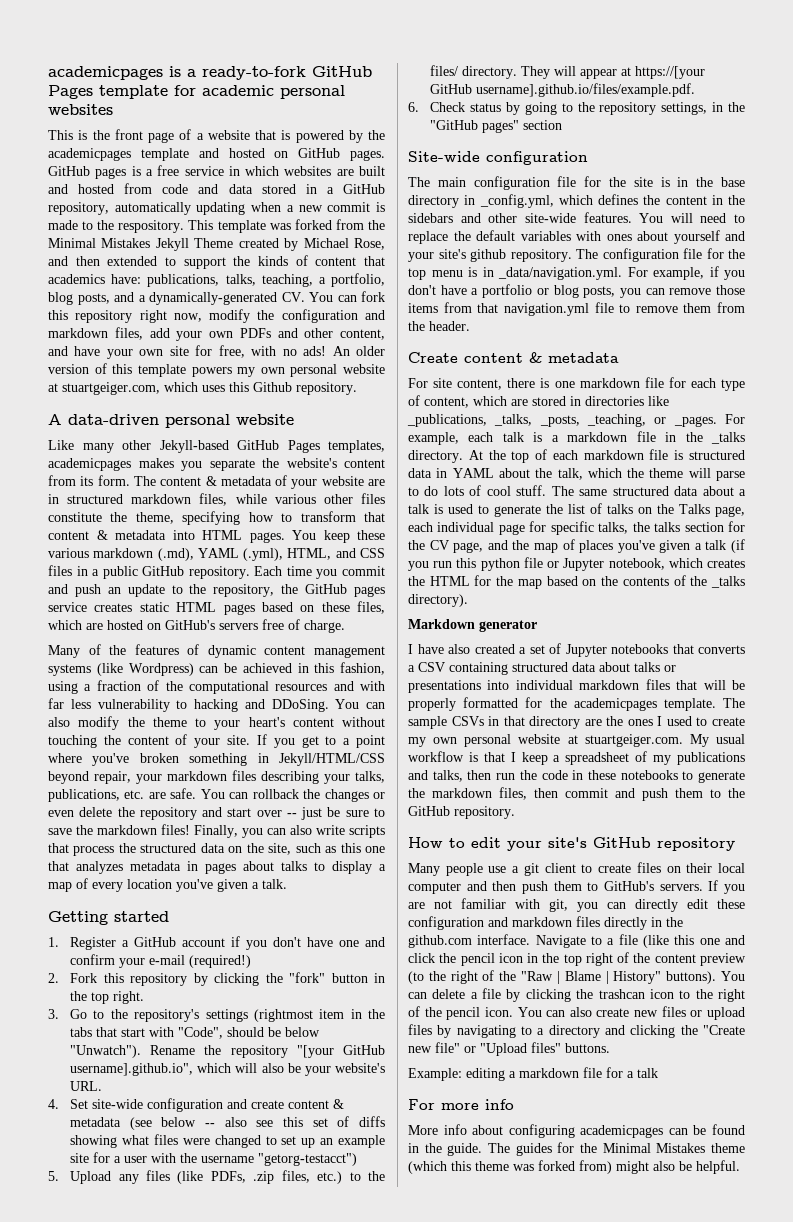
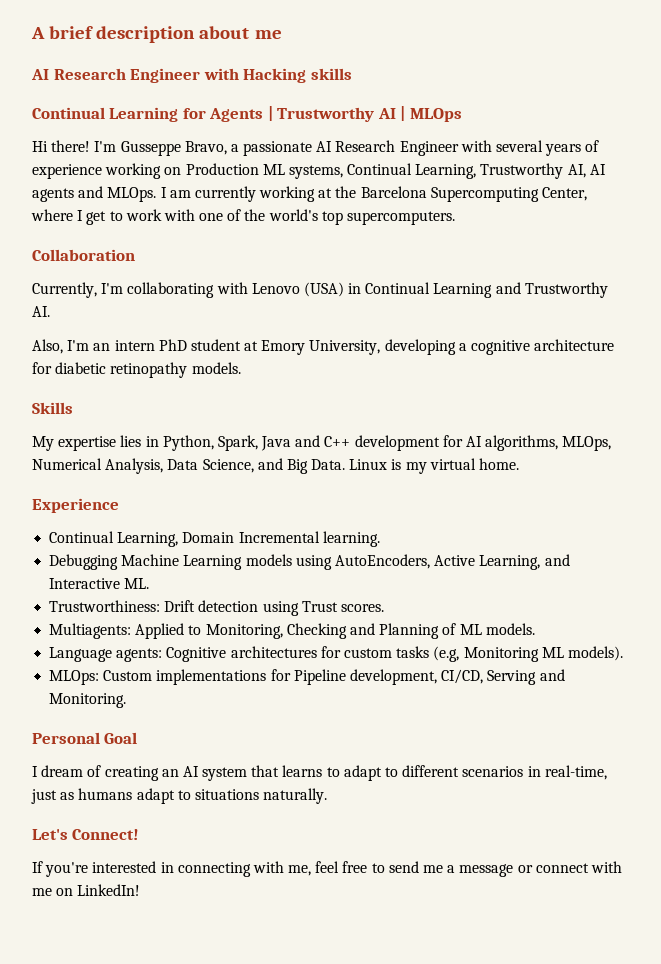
- academicpages is a ready-to-fork GitHub Pages template for academic personal websites
- This is the front page of a website that is powered by the academicpages template and hosted on GitHub pages. GitHub pages is a free service in which websites are built and hosted from code and data stored in a GitHub repository, automatically updating when a new commit is made to the respository. This template was forked from the Minimal Mistakes Jekyll Theme created by Michael Rose, and then extended to support the kinds of content that academics have: publications, talks, teaching, a portfolio, blog posts, and a dynamically-generated CV. You can fork this repository right now, modify the configuration and markdown files, add your own PDFs and other content, and have your own site for free, with no ads! An older version of this template powers my own personal website at stuartgeiger.com, which uses this Github repository.
- A data-driven personal website
- Like many other Jekyll-based GitHub Pages templates, academicpages makes you separate the website's content from its form. The content & metadata of your website are in structured markdown files, while various other files constitute the theme, specifying how to transform that content & metadata into HTML pages. You keep these various markdown (.md), YAML (.yml), HTML, and CSS files in a public GitHub repository. Each time you commit and push an update to the repository, the GitHub pages service creates static HTML pages based on these files, which are hosted on GitHub's servers free of charge.
- Many of the features of dynamic content management systems (like Wordpress) can be achieved in this fashion, using a fraction of the computational resources and with far less vulnerability to hacking and DDoSing. You can also modify the theme to your heart's content without touching the content of your site. If you get to a point where you've broken something in Jekyll/HTML/CSS beyond repair, your markdown files describing your talks, publications, etc. are safe. You can rollback the changes or even delete the repository and start over -- just be sure to save the markdown files! Finally, you can also write scripts that process the structured data on the site, such as this one that analyzes metadata in pages about talks to display a map of every location you've given a talk.
- Getting started
- 1. Register a GitHub account if you don't have one and confirm your e-mail (required!)
- 2. Fork this repository by clicking the "fork" button in the top right.
- 3. Go to the repository's settings (rightmost item in the tabs that start with "Code", should be below "Unwatch"). Rename the repository "[your GitHub username].github.io", which will also be your website's URL.
- 4. Set site-wide configuration and create content & metadata (see below -- also see this set of diffs showing what files were changed to set up an example site for a user with the username "getorg-testacct")
- 5. Upload any files (like PDFs, .zip files, etc.) to the files/ directory. They will appear at https://[your GitHub username].github.io/files/example.pdf.
- 6. Check status by going to the repository settings, in the "GitHub pages" section
- Site-wide configuration
- The main configuration file for the site is in the base directory in _config.yml, which defines the content in the sidebars and other site-wide features. You will need to replace the default variables with ones about yourself and your site's github repository. The configuration file for the top menu is in _data/navigation.yml. For example, if you don't have a portfolio or blog posts, you can remove those items from that navigation.yml file to remove them from the header.
- Create content & metadata
- For site content, there is one markdown file for each type of content, which are stored in directories like _publications, _talks, _posts, _teaching, or _pages. For example, each talk is a markdown file in the _talks directory. At the top of each markdown file is structured data in YAML about the talk, which the theme will parse to do lots of cool stuff. The same structured data about a talk is used to generate the list of talks on the Talks page, each individual page for specific talks, the talks section for the CV page, and the map of places you've given a talk (if you run this python file or Jupyter notebook, which creates the HTML for the map based on the contents of the _talks directory).
- Markdown generator
- I have also created a set of Jupyter notebooks that converts a CSV containing structured data about talks or presentations into individual markdown files that will be properly formatted for the academicpages template. The sample CSVs in that directory are the ones I used to create my own personal website at stuartgeiger.com. My usual workflow is that I keep a spreadsheet of my publications and talks, then run the code in these notebooks to generate the markdown files, then commit and push them to the GitHub repository.
- How to edit your site's GitHub repository
- Many people use a git client to create files on their local computer and then push them to GitHub's servers. If you are not familiar with git, you can directly edit these configuration and markdown files directly in the github.com interface. Navigate to a file (like this one and click the pencil icon in the top right of the content preview (to the right of the "Raw | Blame | History" buttons). You can delete a file by clicking the trashcan icon to the right of the pencil icon. You can also create new files or upload files by navigating to a directory and clicking the "Create new file" or "Upload files" buttons.
- Example: editing a markdown file for a talk
- For more info
- More info about configuring academicpages can be found in the guide. The guides for the Minimal Mistakes theme (which this theme was forked from) might also be helpful.
+ A brief description about me
+ AI Research Engineer with Hacking skills
+ Continual Learning for Agents | Trustworthy AI | MLOps
+ Hi there! I'm Gusseppe Bravo, a passionate AI Research Engineer with several years of experience working on Production ML systems, Continual Learning, Trustworthy AI, AI agents and MLOps. I am currently working at the Barcelona Supercomputing Center, where I get to work with one of the world's top supercomputers.
+ Collaboration
+ Currently, I'm collaborating with Lenovo (USA) in Continual Learning and Trustworthy AI.
+ Also, I'm an intern PhD student at Emory University, developing a cognitive architecture for diabetic retinopathy models.
+ Skills
+ My expertise lies in Python, Spark, Java and C++ development for AI algorithms, MLOps, Numerical Analysis, Data Science, and Big Data. Linux is my virtual home.
+ Experience
+ Continual Learning, Domain Incremental learning.
+ Debugging Machine Learning models using AutoEncoders, Active Learning, and Interactive ML.
+ Trustworthiness: Drift detection using Trust scores.
+ Multiagents: Applied to Monitoring, Checking and Planning of ML models.
+ Language agents: Cognitive architectures for custom tasks (e.g, Monitoring ML models).
+ MLOps: Custom implementations for Pipeline development, CI/CD, Serving and Monitoring.
+ Personal Goal
+ I dream of creating an AI system that learns to adapt to different scenarios in real-time, just as humans adapt to situations naturally.
+ Let's Connect!
+ If you're interested in connecting with me, feel free to send me a message or connect with me on LinkedIn!

